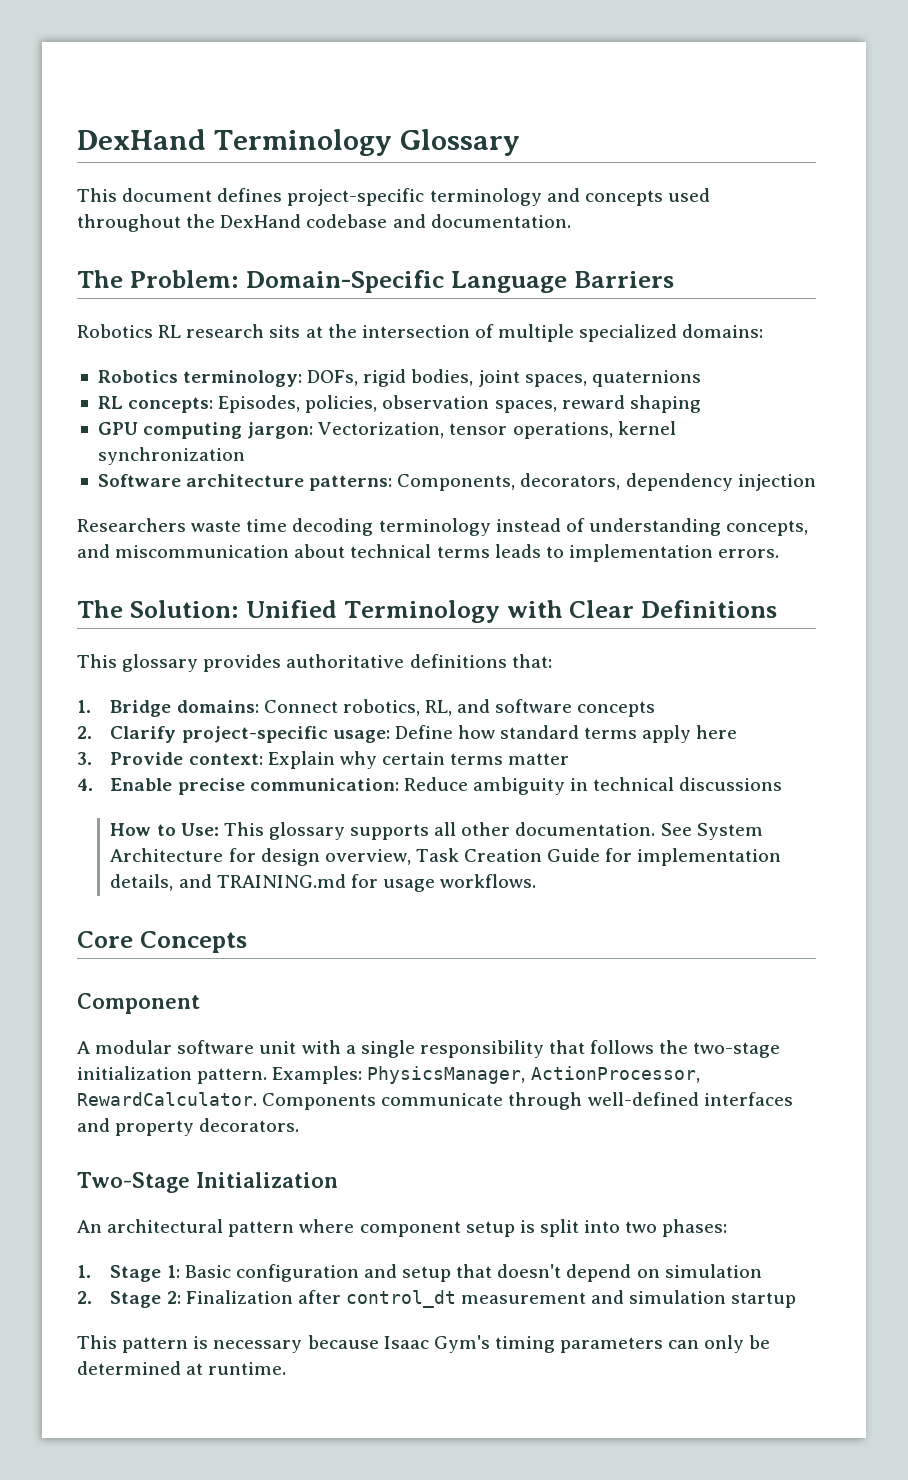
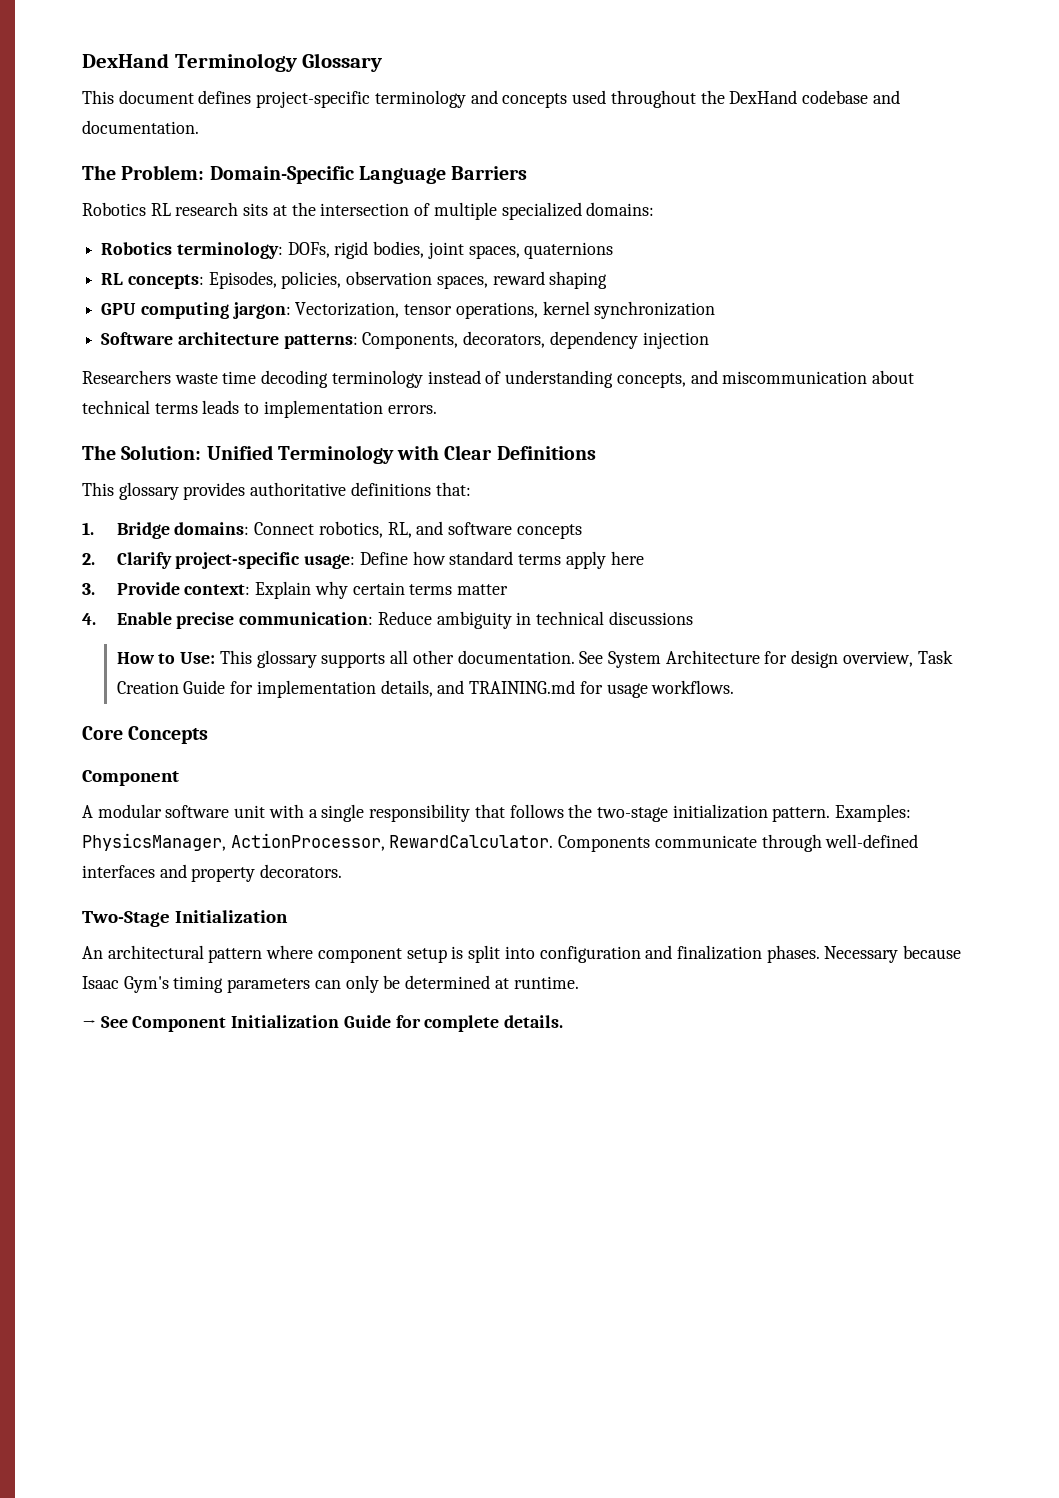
- An architectural pattern where component setup is split into two phases:
- 1. Stage 1: Basic configuration and setup that doesn't depend on simulation
- 2. Stage 2: Finalization after control_dt measurement and simulation startup
- This pattern is necessary because Isaac Gym's timing parameters can only be determined at runtime.
+ An architectural pattern where component setup is split into configuration and finalization phases. Necessary because Isaac Gym's timing parameters can only be determined at runtime.
+ → See Component Initialization Guide for complete details.

